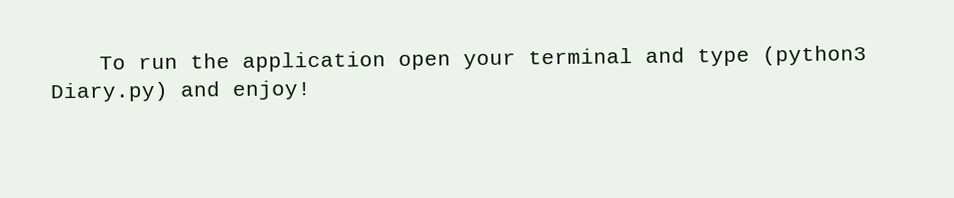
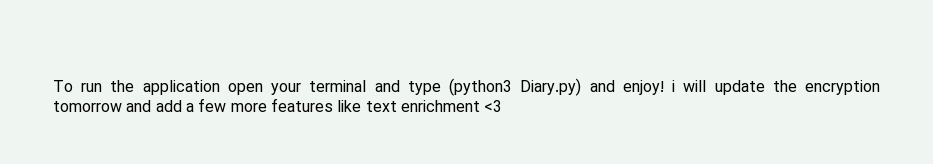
- To run the application open your terminal and type (python3 Diary.py) and enjoy!
+ To run the application open your terminal and type (python3 Diary.py) and enjoy! i will update the encryption tomorrow and add a few more features like text enrichment <3

